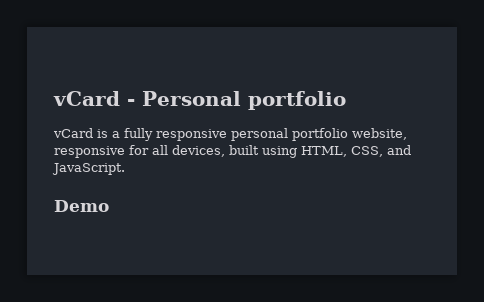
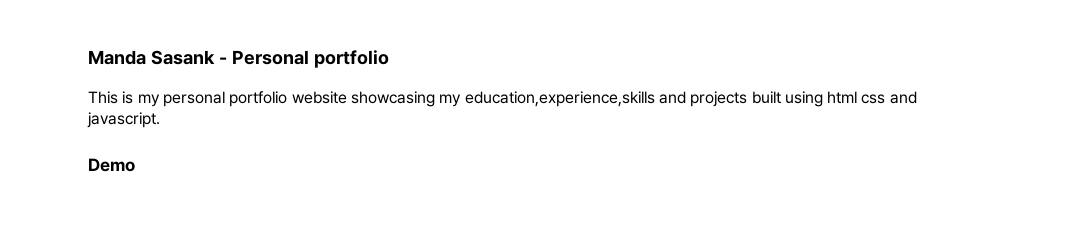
- vCard - Personal portfolio
+ Manda Sasank - Personal portfolio
- vCard is a fully responsive personal portfolio website, responsive for all devices, built using HTML, CSS, and JavaScript.
+ This is my personal portfolio website showcasing my education,experience,skills and projects built using html css and javascript.

